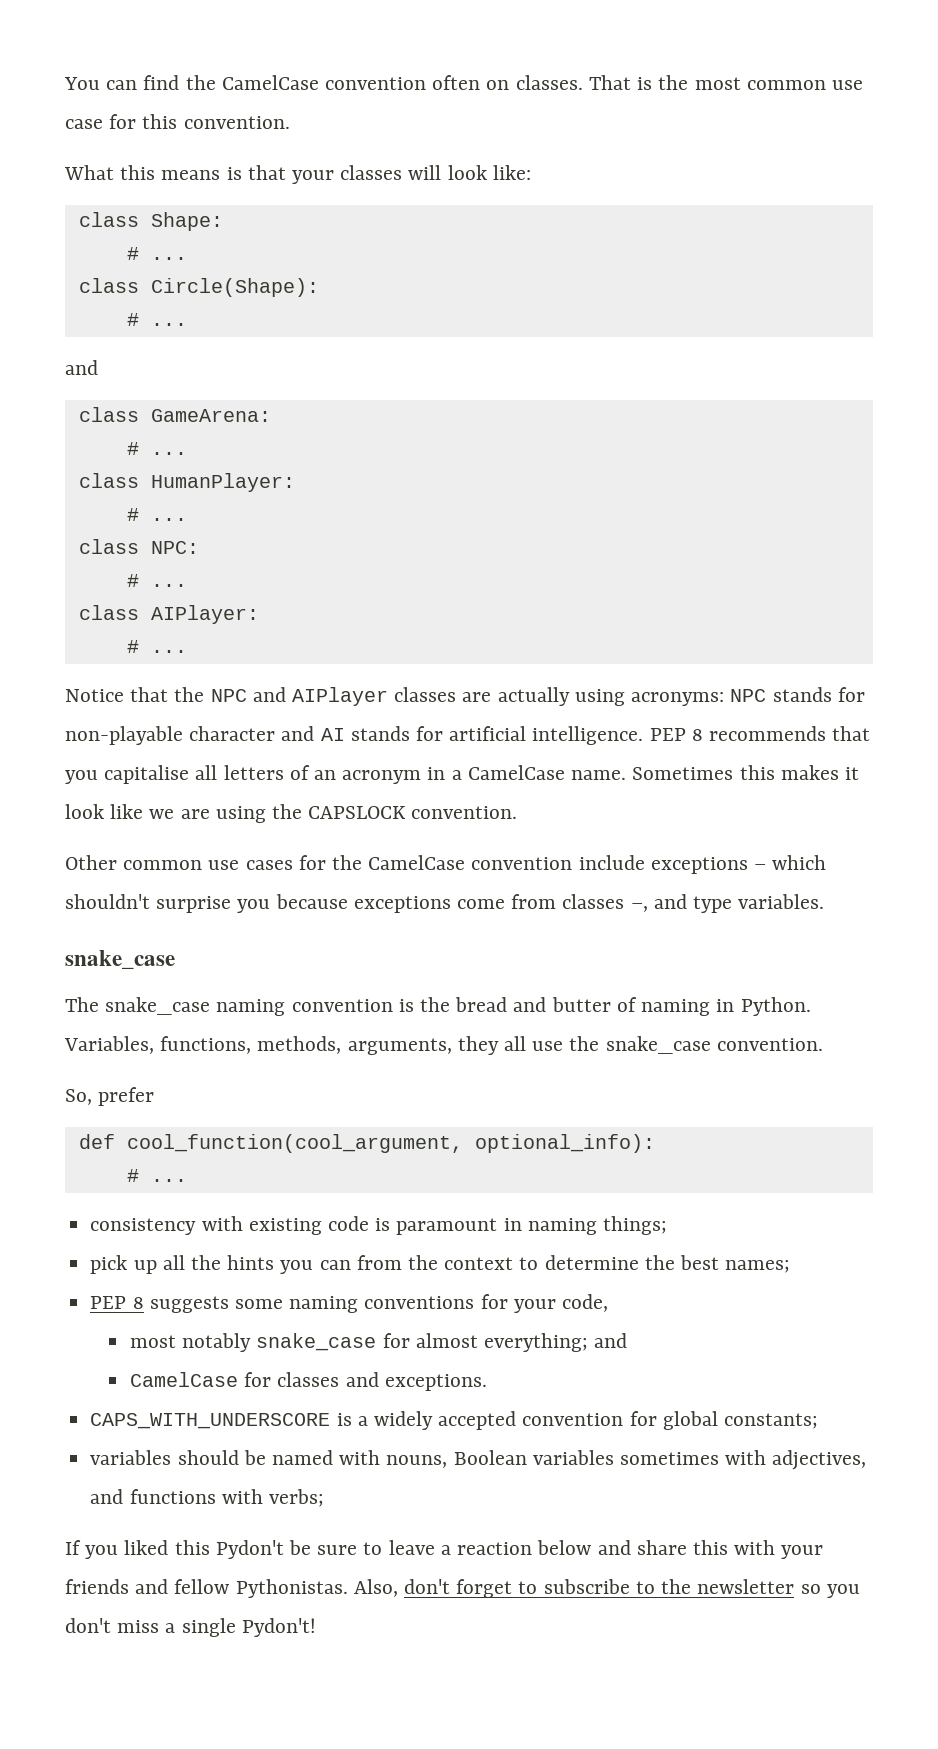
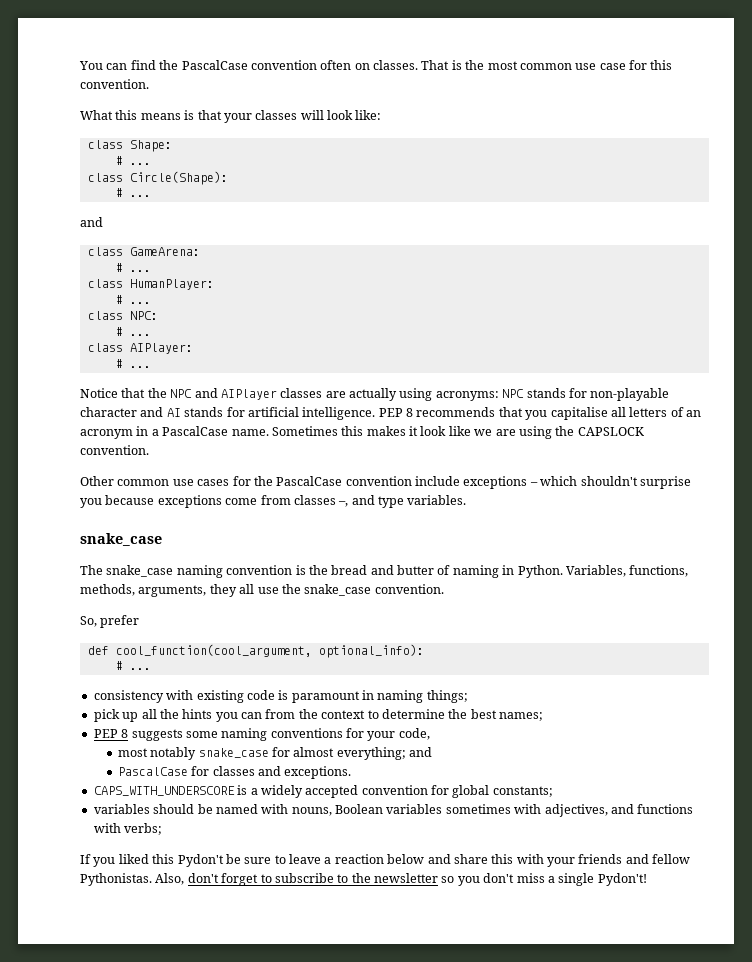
- You can find the CamelCase convention often on classes.
+ You can find the PascalCase convention often on classes.
- PEP 8 recommends that you capitalise all letters of an acronym in a CamelCase name.
+ PEP 8 recommends that you capitalise all letters of an acronym in a PascalCase name.
- Other common use cases for the CamelCase convention include exceptions – which shouldn't surprise you because exceptions come from classes –, and type variables.
+ Other common use cases for the PascalCase convention include exceptions – which shouldn't surprise you because exceptions come from classes –, and type variables.
- CamelCase for classes and exceptions.
+ PascalCase for classes and exceptions.

